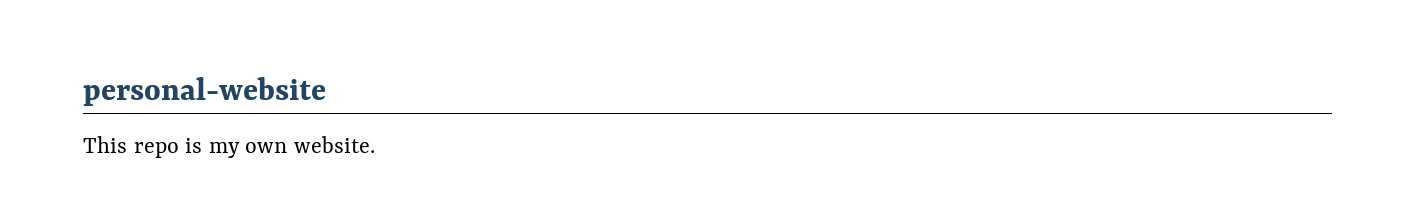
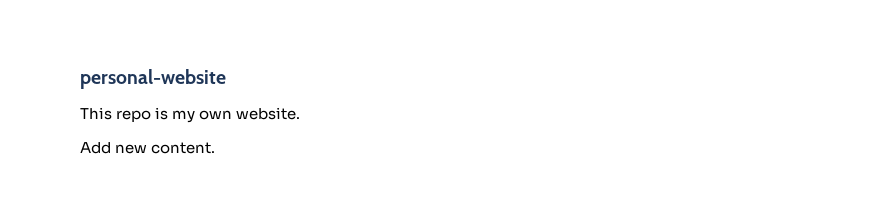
+ Add new content.

